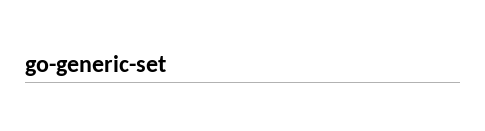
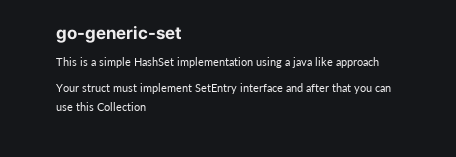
+ This is a simple HashSet implementation using a java like approach
+ Your struct must implement SetEntry interface and after that you can use this Collection

